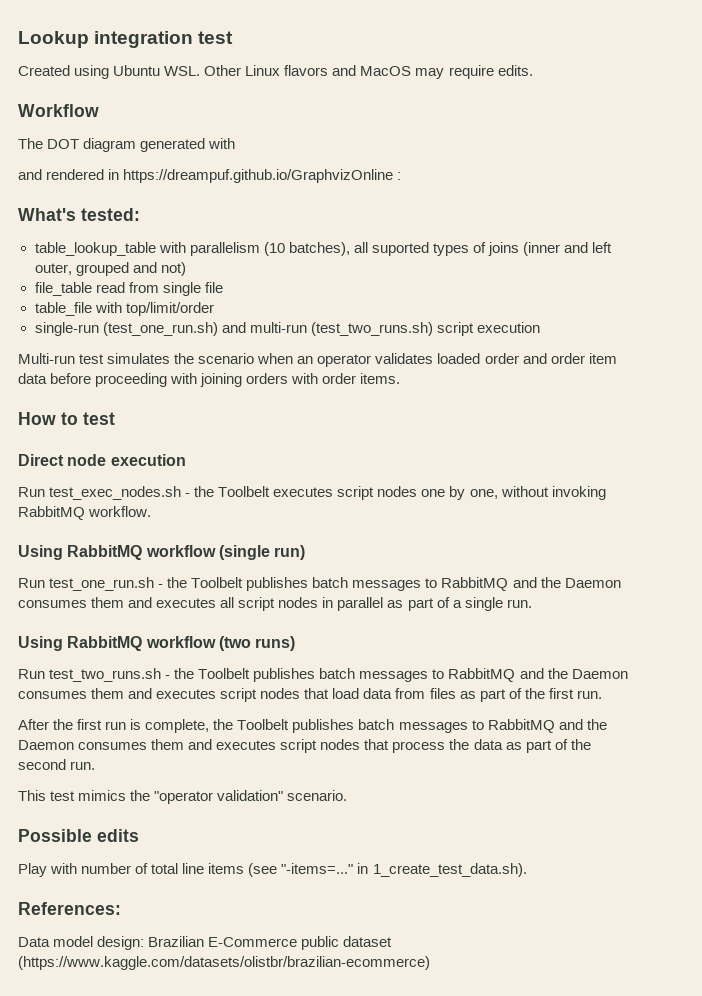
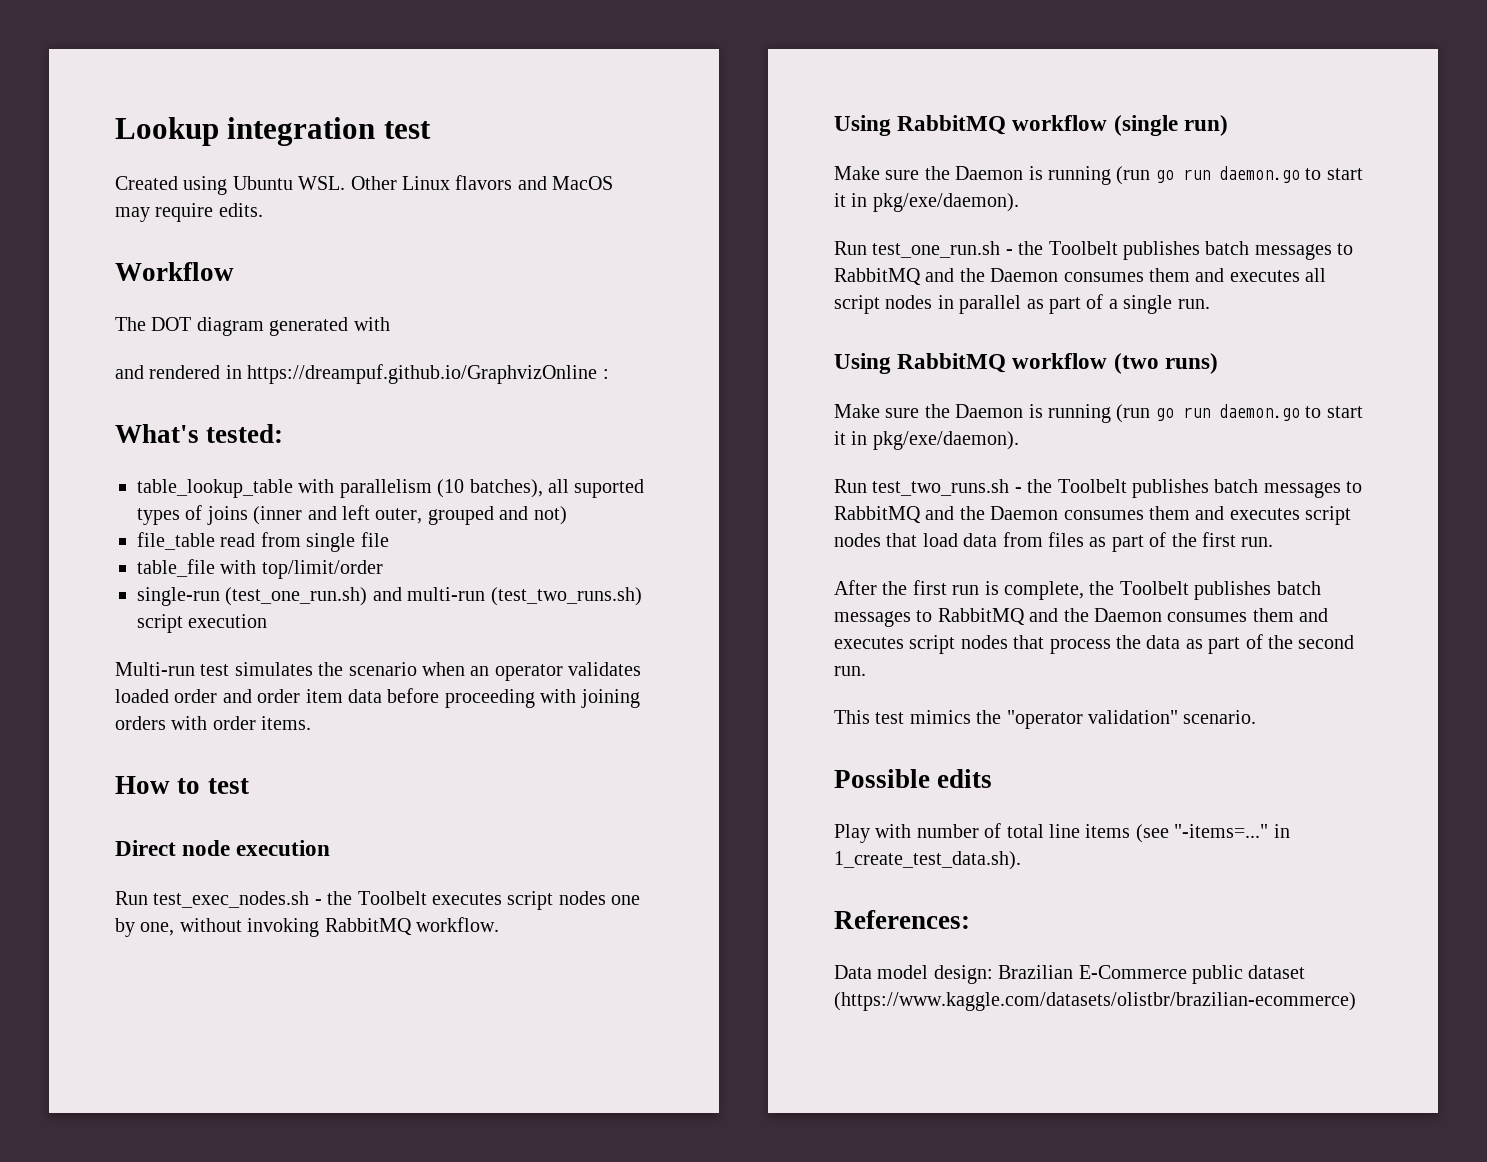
  Using RabbitMQ workflow (single run)
+ Make sure the Daemon is running (run go run daemon.go to start it in pkg/exe/daemon).
  Using RabbitMQ workflow (two runs)
+ Make sure the Daemon is running (run go run daemon.go to start it in pkg/exe/daemon).

